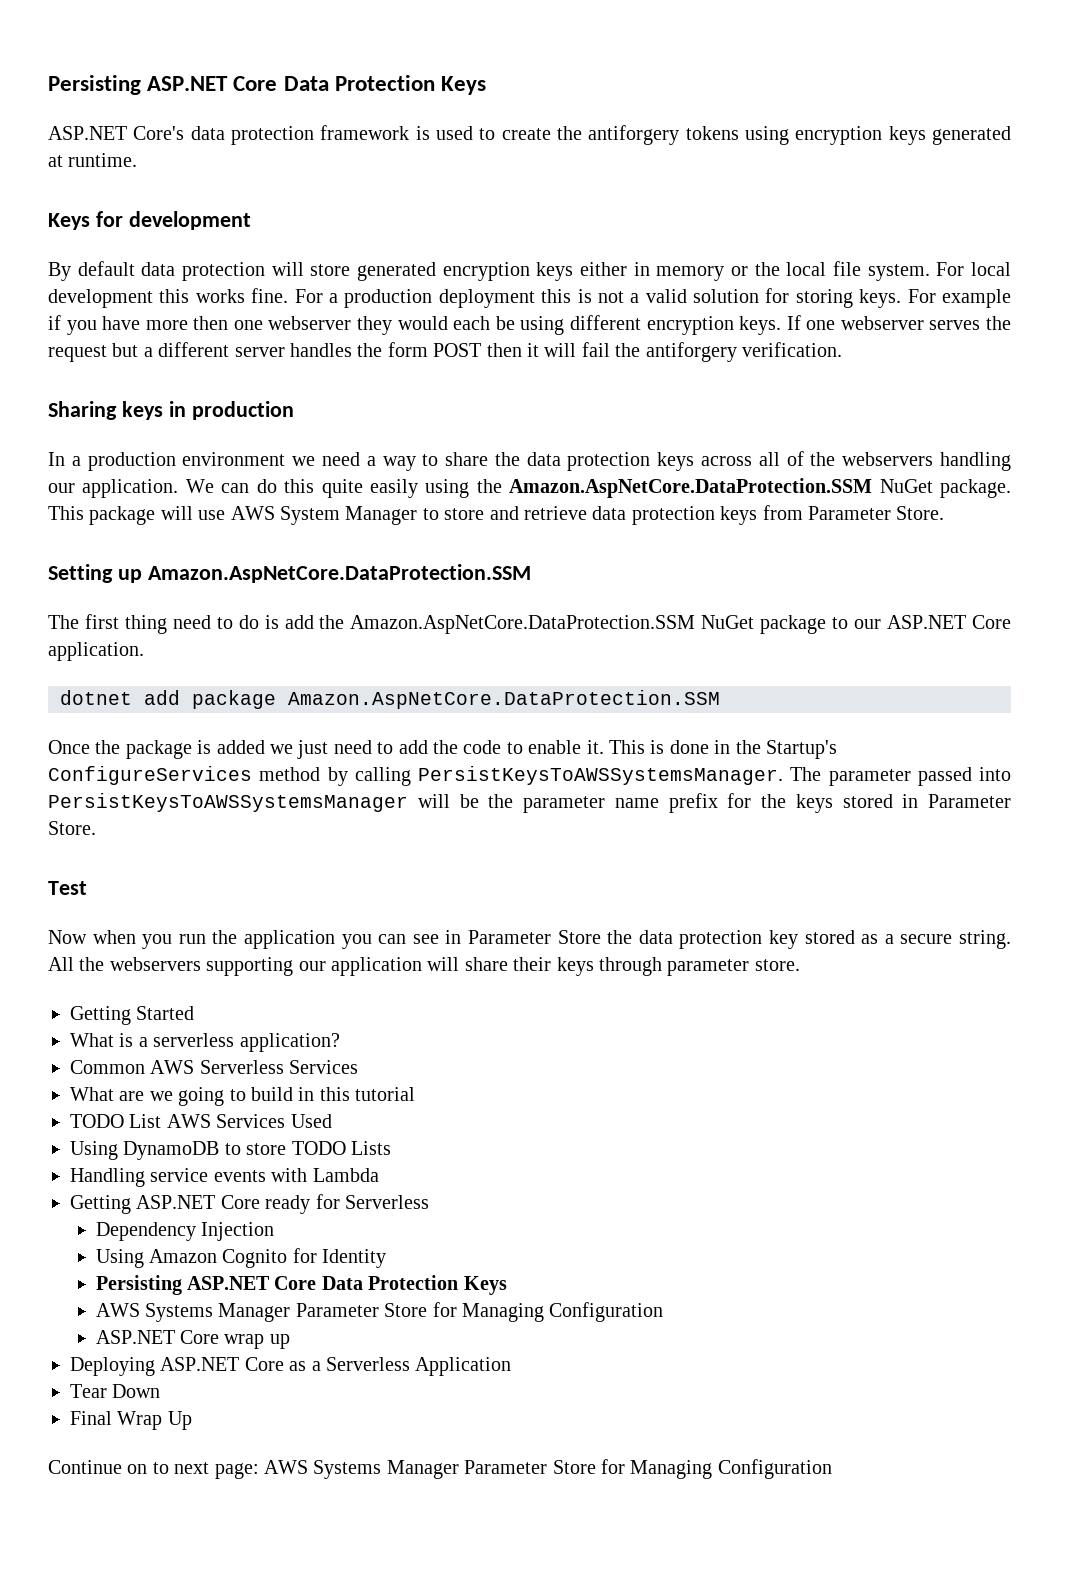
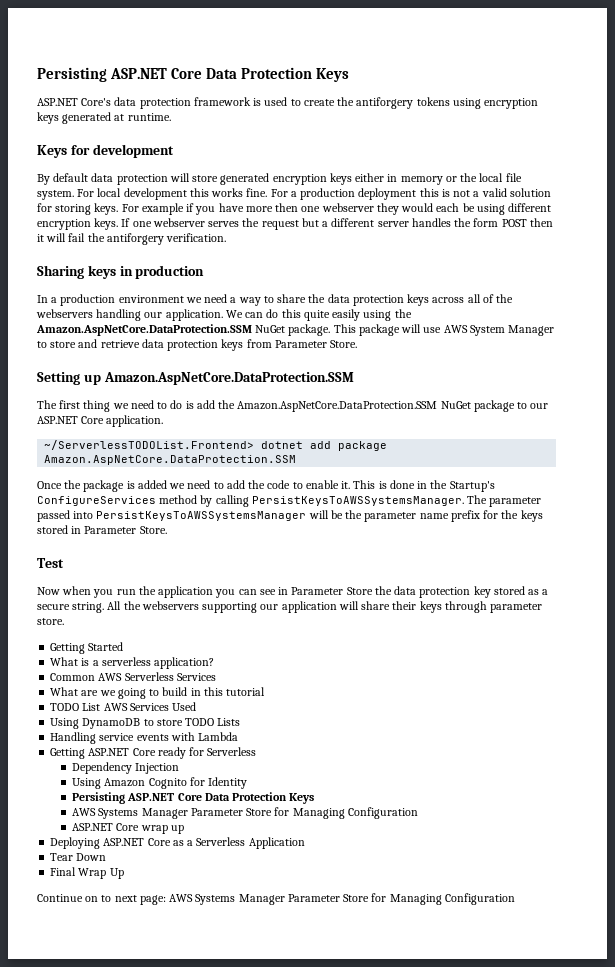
- The first thing need to do is add the Amazon.AspNetCore.DataProtection.SSM NuGet package to our ASP.NET Core application.
+ The first thing we need to do is add the Amazon.AspNetCore.DataProtection.SSM NuGet package to our ASP.NET Core application.
- dotnet add package Amazon.AspNetCore.DataProtection.SSM
+ ~/ServerlessTODOList.Frontend> dotnet add package Amazon.AspNetCore.DataProtection.SSM
- Once the package is added we just need to add the code to enable it.
+ Once the package is added we need to add the code to enable it.

